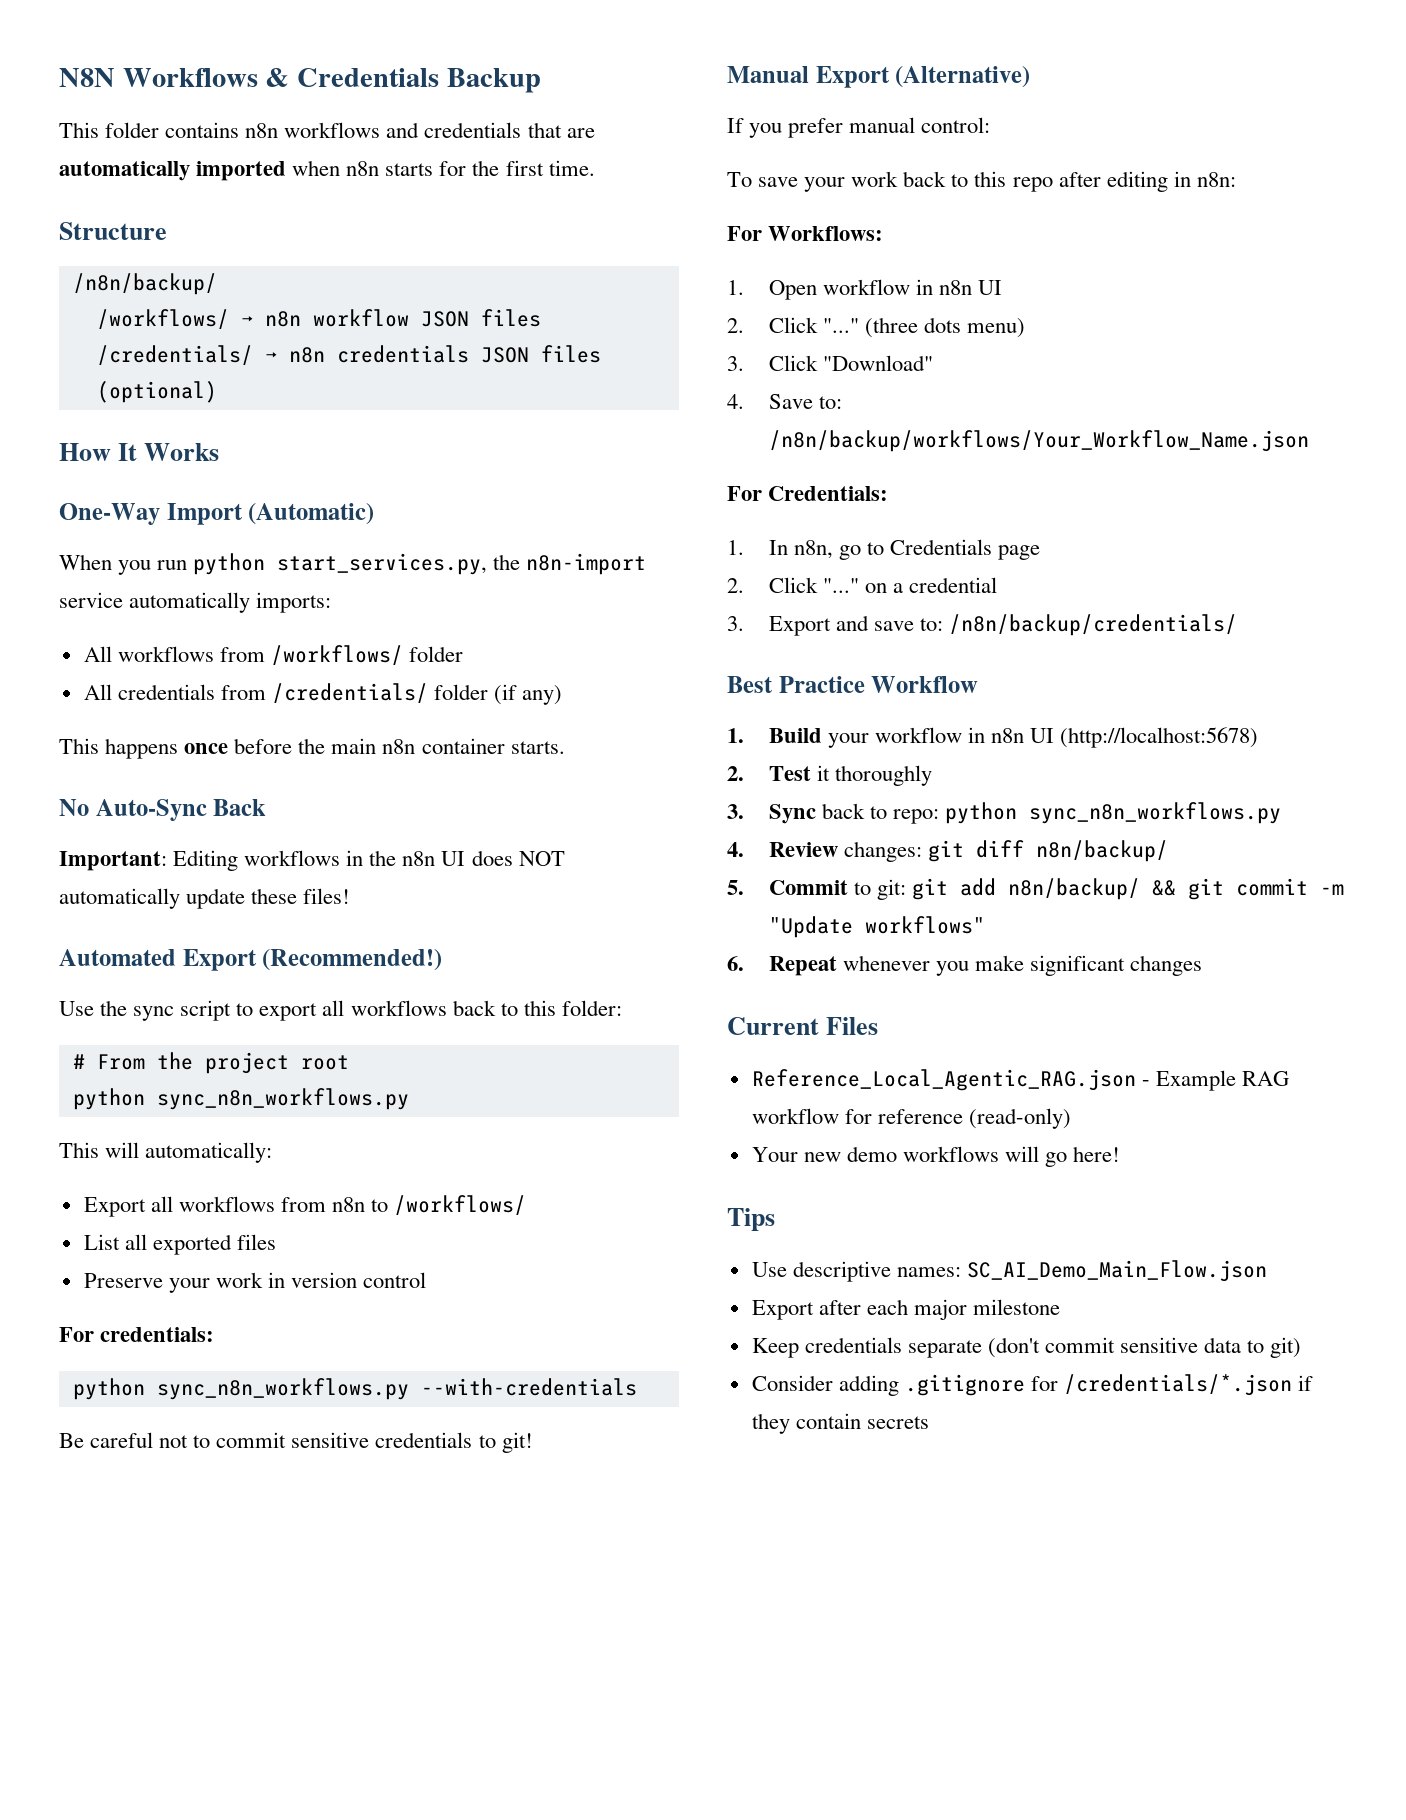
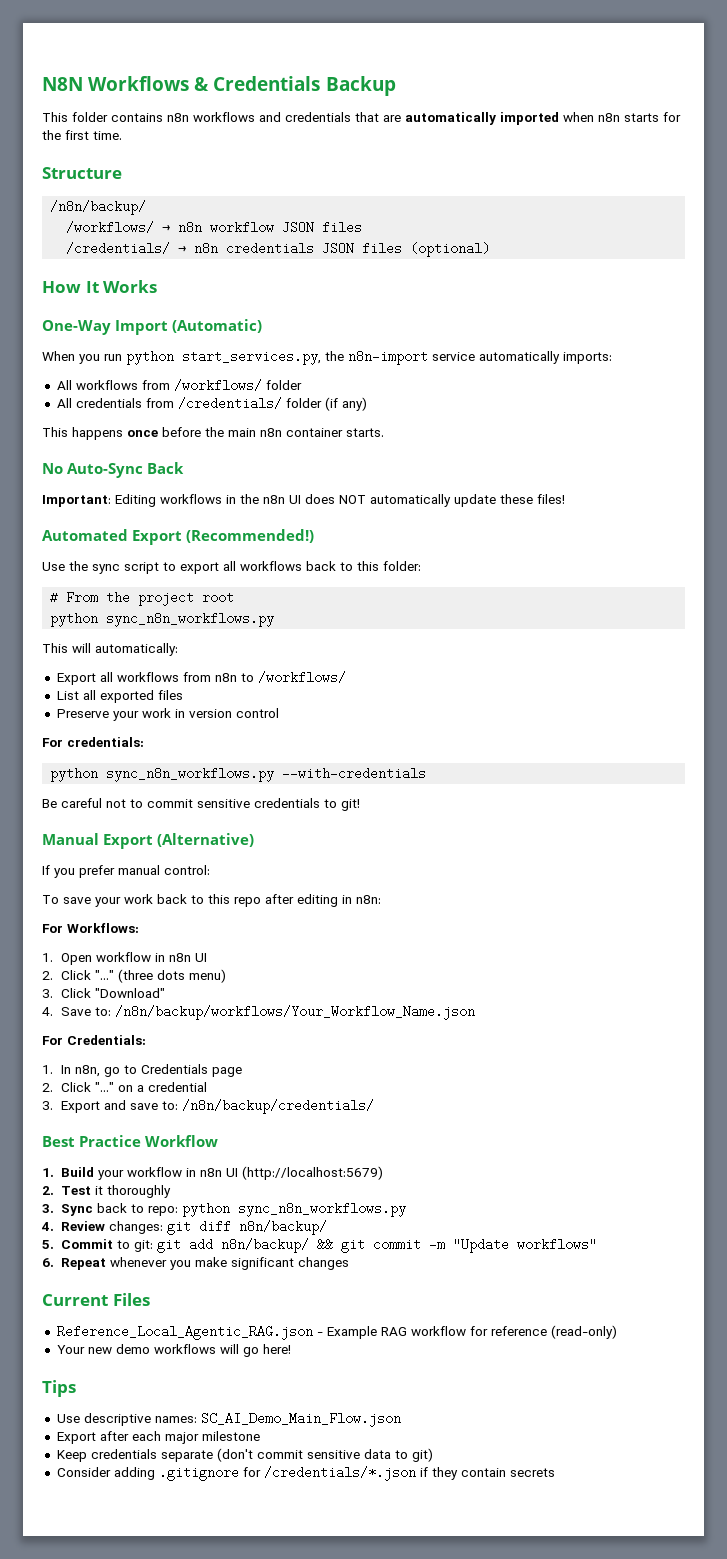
- 1. Build your workflow in n8n UI (http://localhost:5678)
+ 1. Build your workflow in n8n UI (http://localhost:5679)

